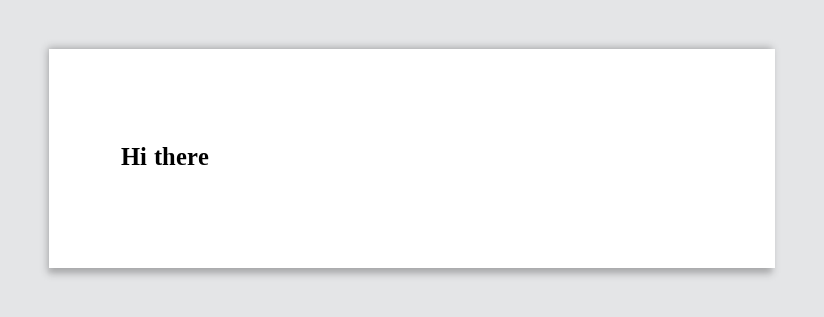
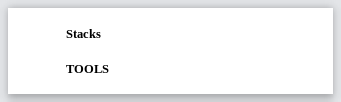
- Hi there
+ Stacks
+ TOOLS

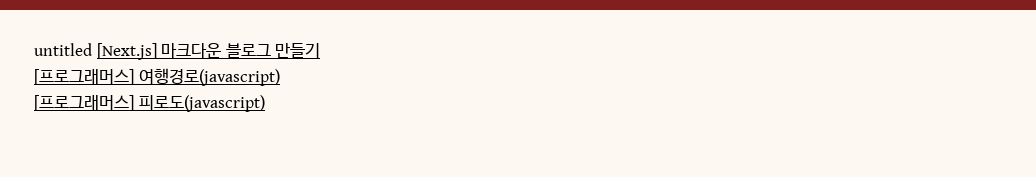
- Stacks
- TOOLS
+ untitled [Next.js] 마크다운 블로그 만들기
+ [프로그래머스] 여행경로(javascript)
+ [프로그래머스] 피로도(javascript)

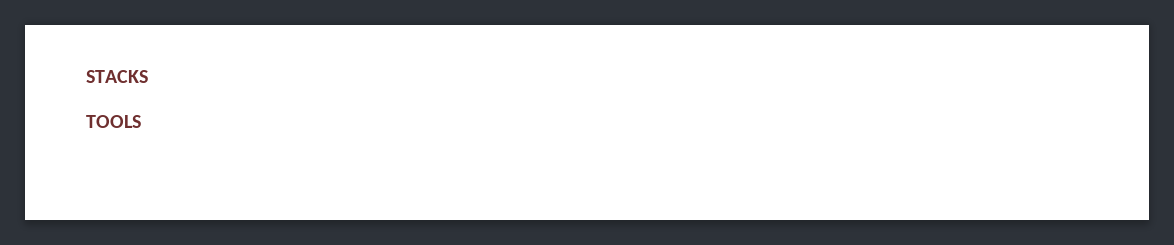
- untitled [Next.js] 마크다운 블로그 만들기
- [프로그래머스] 여행경로(javascript)
- [프로그래머스] 피로도(javascript)
+ STACKS
+ TOOLS

